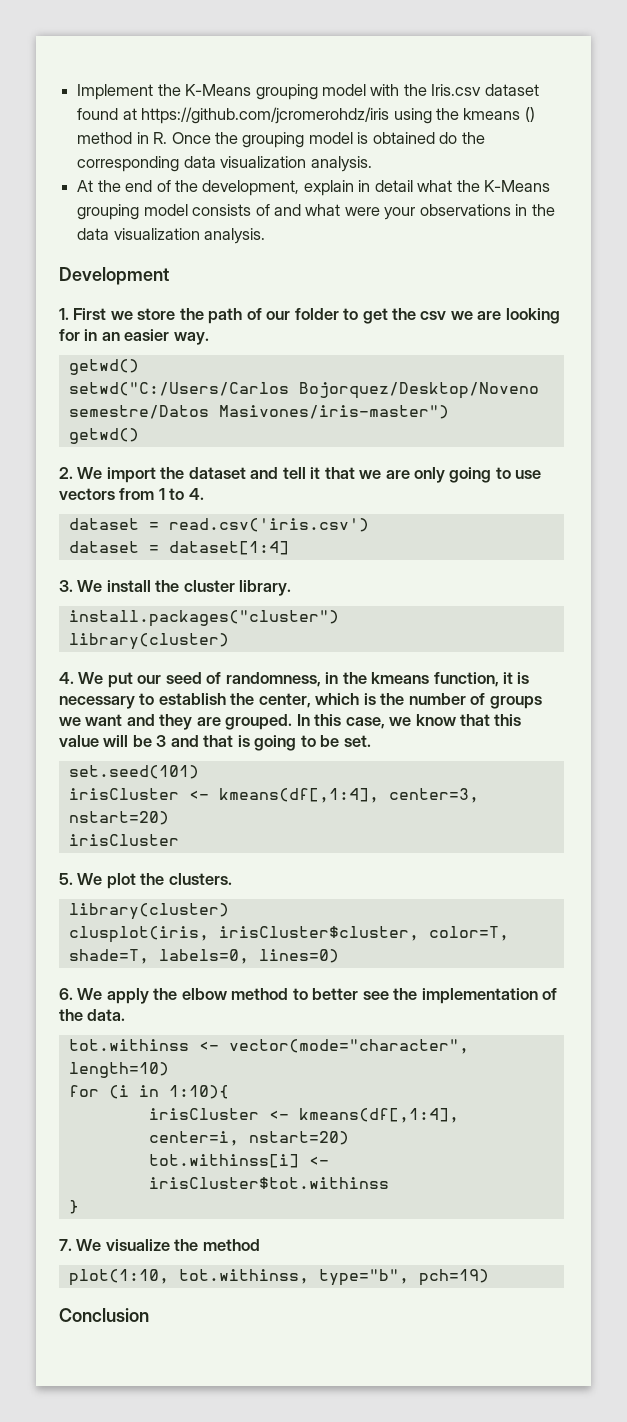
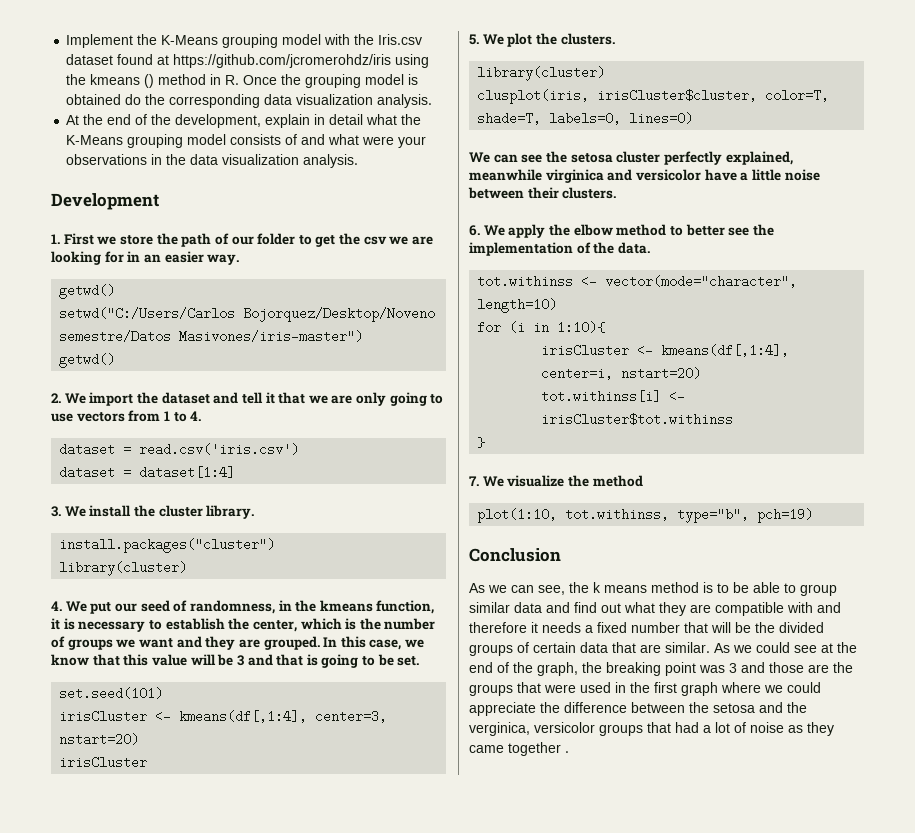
+ We can see the setosa cluster perfectly explained, meanwhile virginica and versicolor have a little noise between their clusters.
+ As we can see, the k means method is to be able to group similar data and find out what they are compatible with and therefore it needs a fixed number that will be the divided groups of certain data that are similar. As we could see at the end of the graph, the breaking point was 3 and those are the groups that were used in the first graph where we could appreciate the difference between the setosa and the verginica, versicolor groups that had a lot of noise as they came together .

